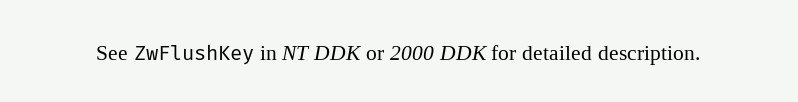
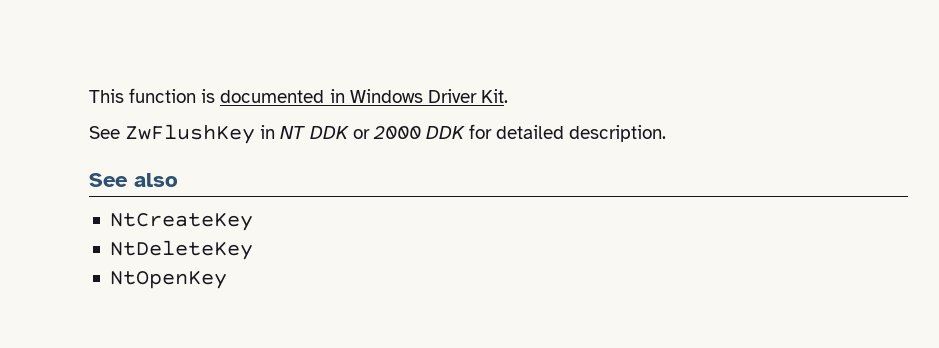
+ This function is documented in Windows Driver Kit.
+ See also
+ NtCreateKey
+ NtDeleteKey
+ NtOpenKey

